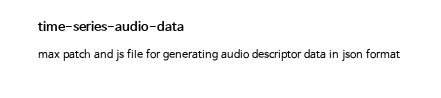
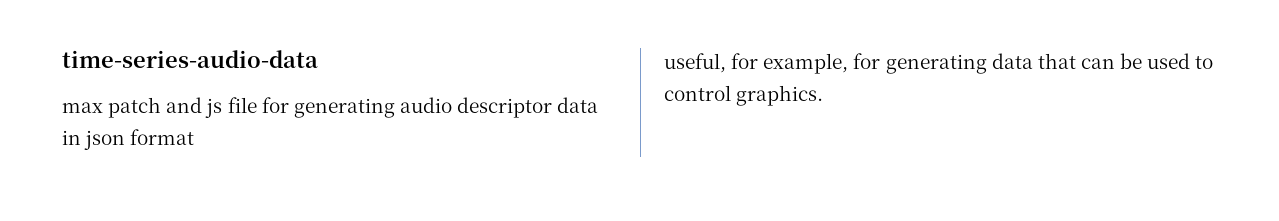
+ useful, for example, for generating data that can be used to control graphics.

